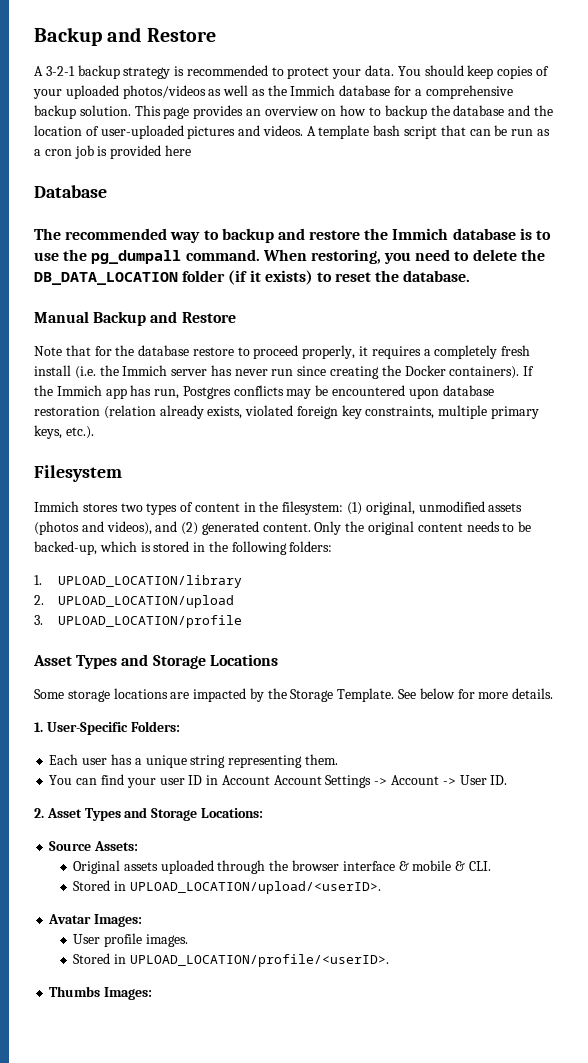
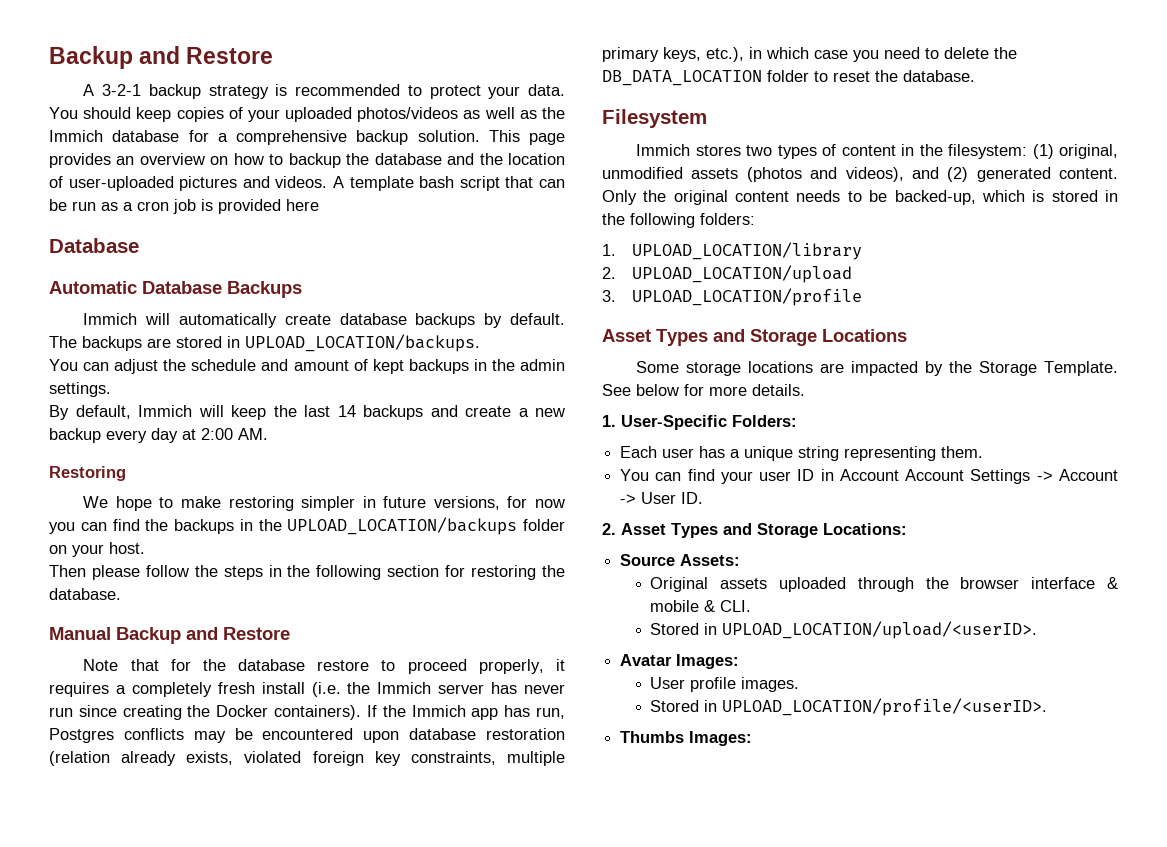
- The recommended way to backup and restore the Immich database is to use the pg_dumpall command. When restoring, you need to delete the DB_DATA_LOCATION folder (if it exists) to reset the database.
+ Automatic Database Backups
+ Immich will automatically create database backups by default. The backups are stored in UPLOAD_LOCATION/backups.
+ You can adjust the schedule and amount of kept backups in the admin settings.
+ By default, Immich will keep the last 14 backups and create a new backup every day at 2:00 AM.
+ Restoring
+ We hope to make restoring simpler in future versions, for now you can find the backups in the UPLOAD_LOCATION/backups folder on your host.
+ Then please follow the steps in the following section for restoring the database.
- If the Immich app has run, Postgres conflicts may be encountered upon database restoration (relation already exists, violated foreign key constraints, multiple primary keys, etc.).
+ If the Immich app has run, Postgres conflicts may be encountered upon database restoration (relation already exists, violated foreign key constraints, multiple primary keys, etc.), in which case you need to delete the DB_DATA_LOCATION folder to reset the database.

